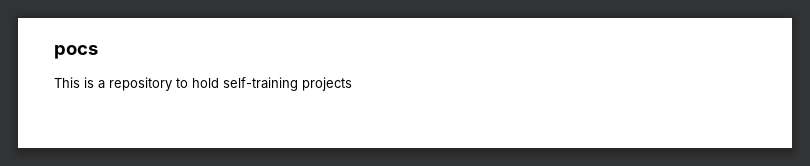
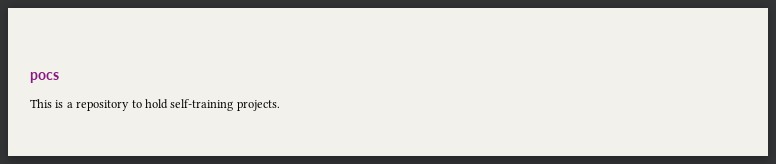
- This is a repository to hold self-training projects
+ This is a repository to hold self-training projects.

